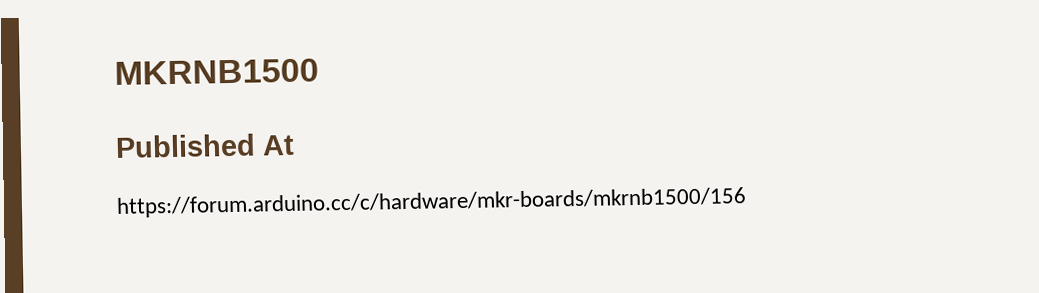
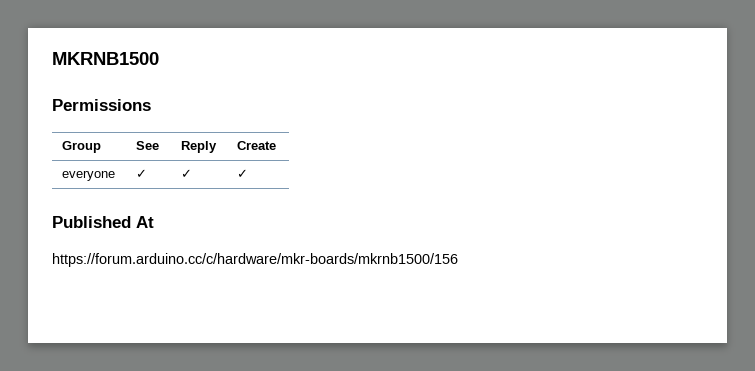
+ Permissions
+ Group | See | Reply | Create
+ everyone | ✓ | ✓ | ✓

